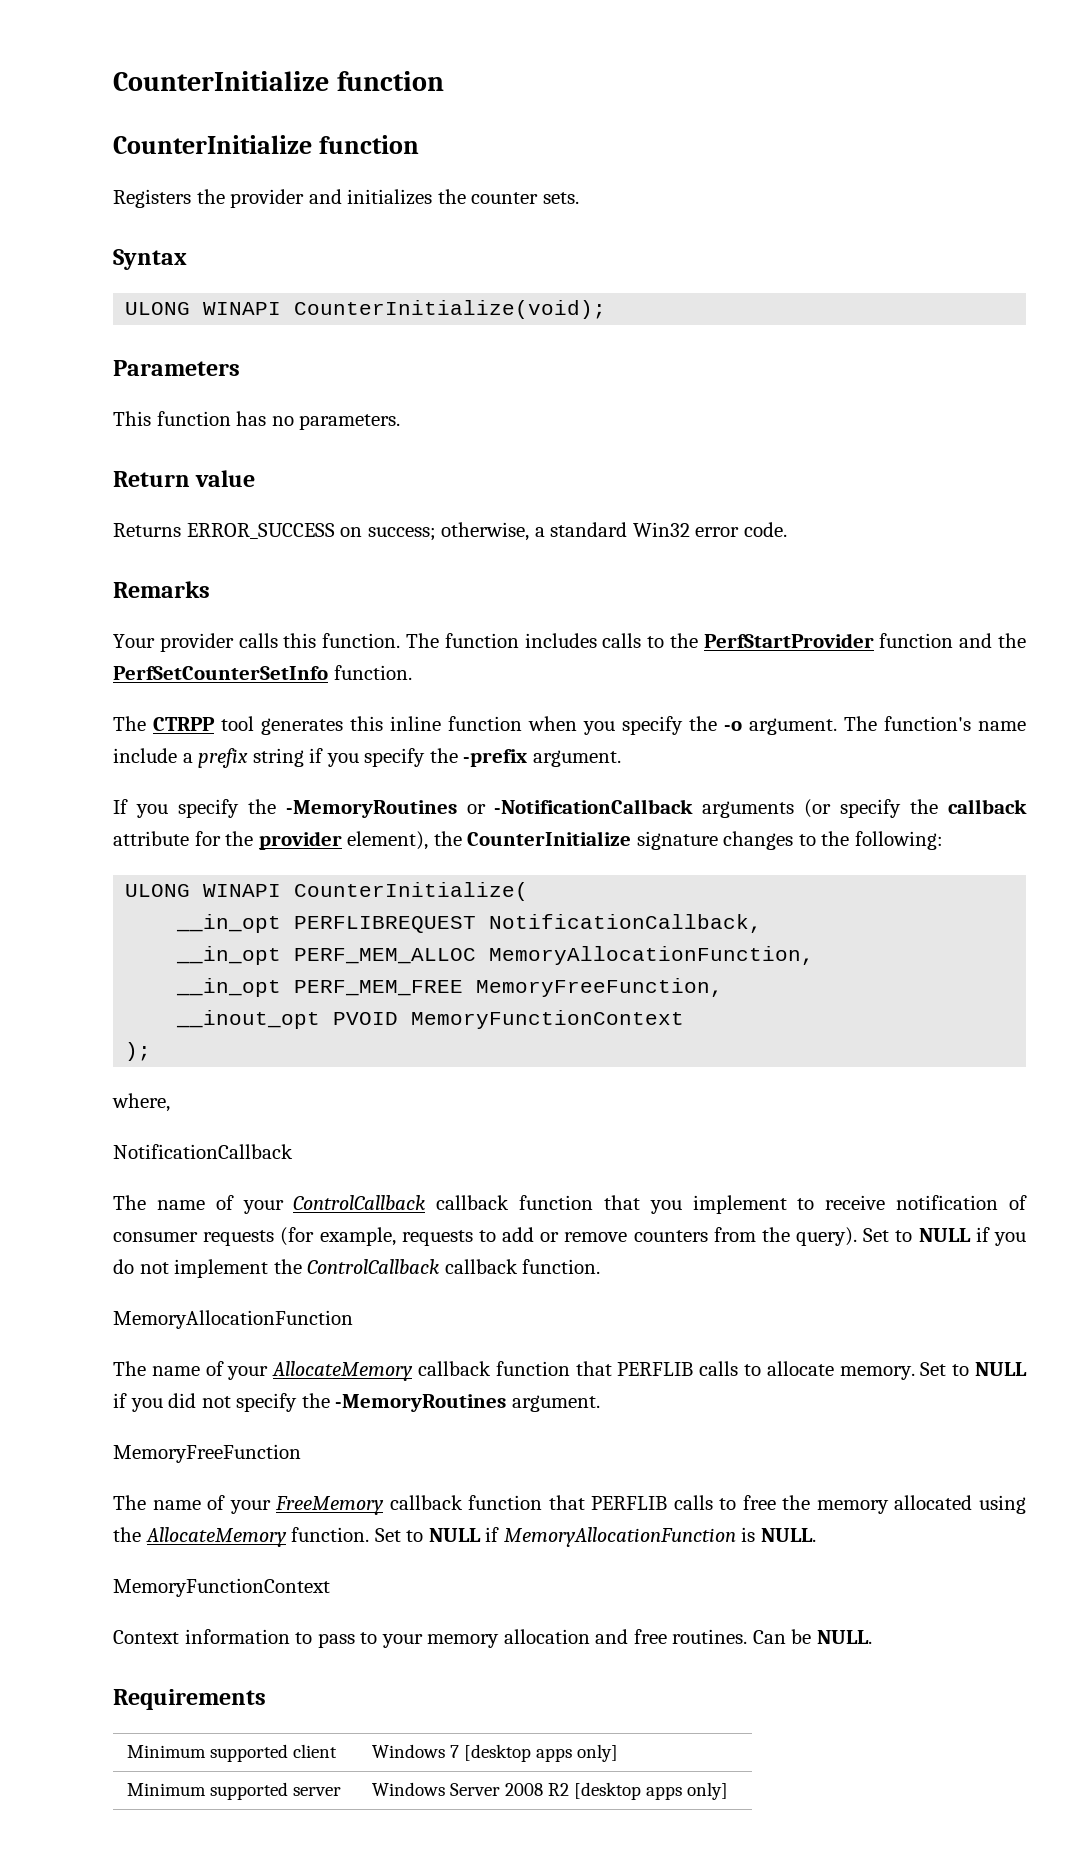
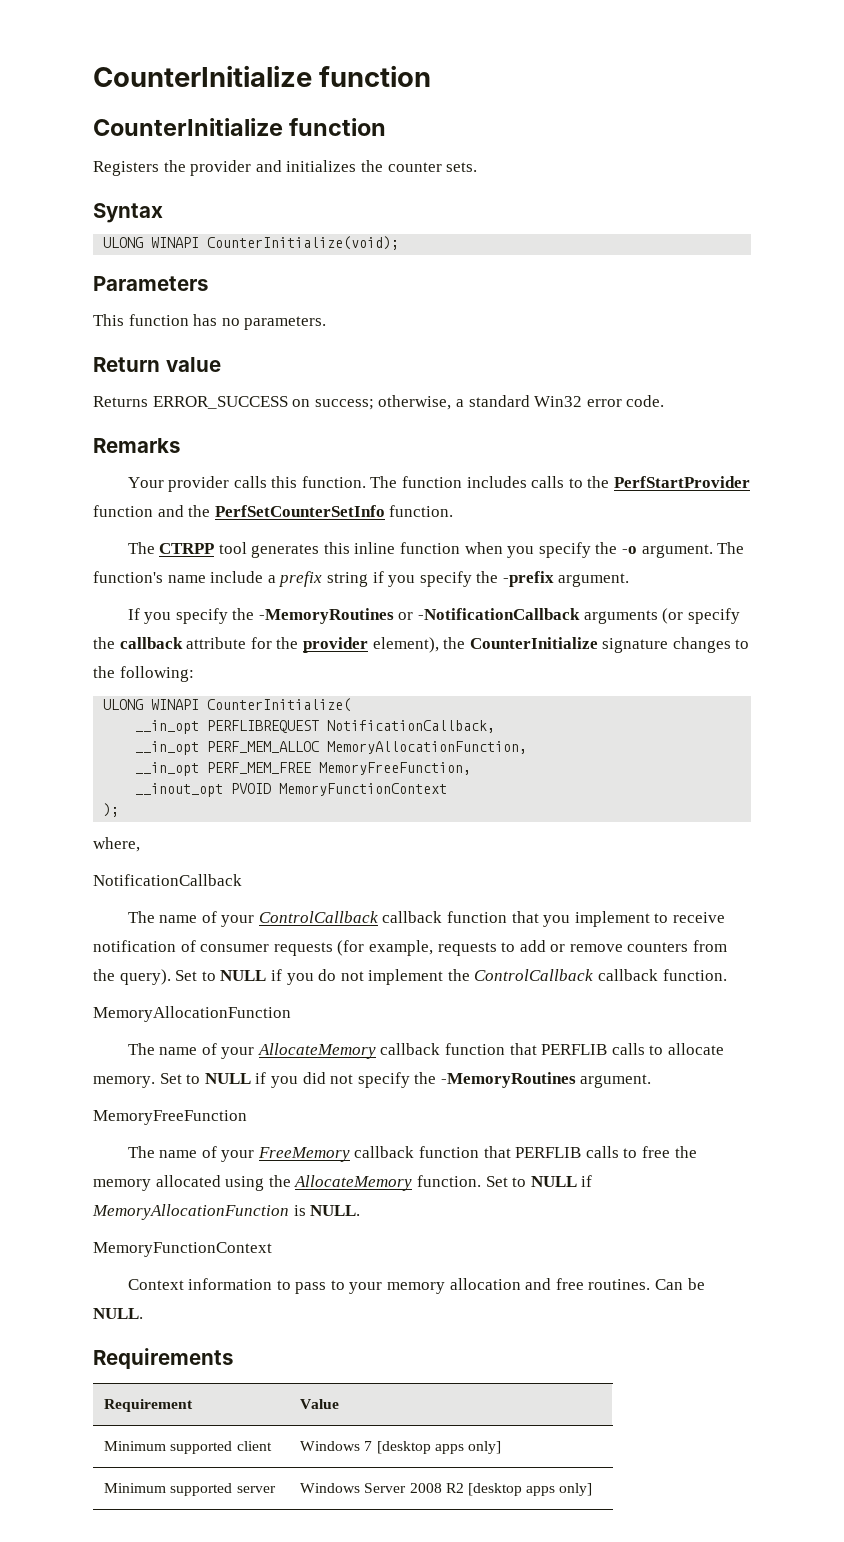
+ Requirement | Value

